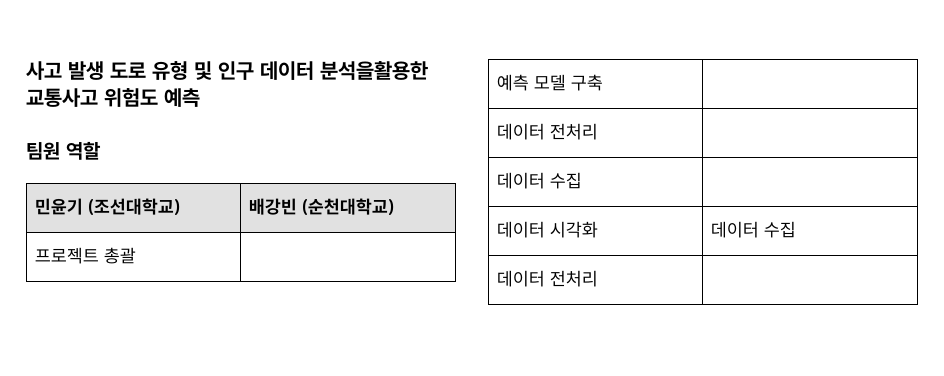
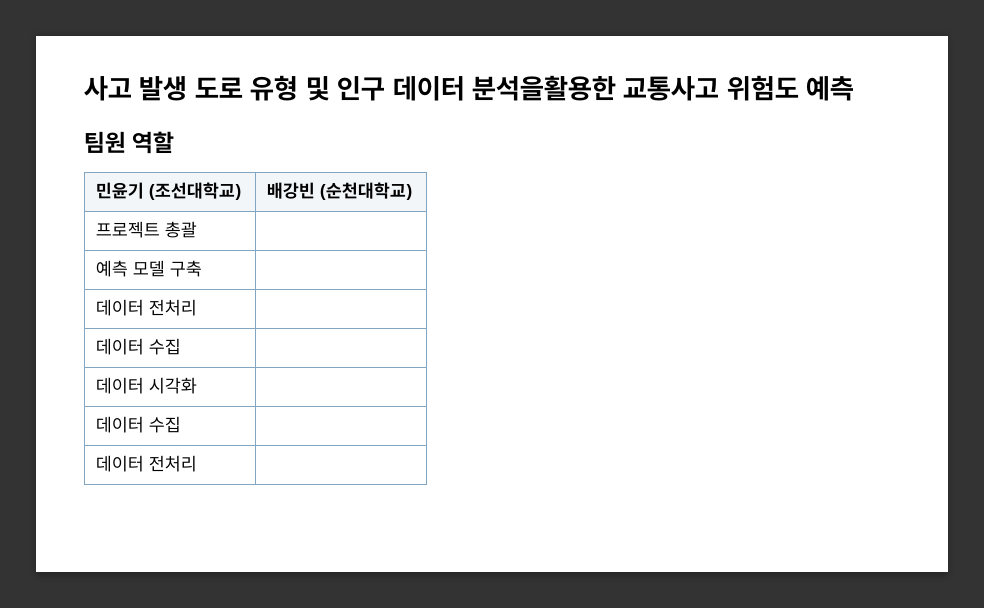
- 데이터 시각화 | 데이터 수집
+ 데이터 시각화 |
+ 데이터 수집 |

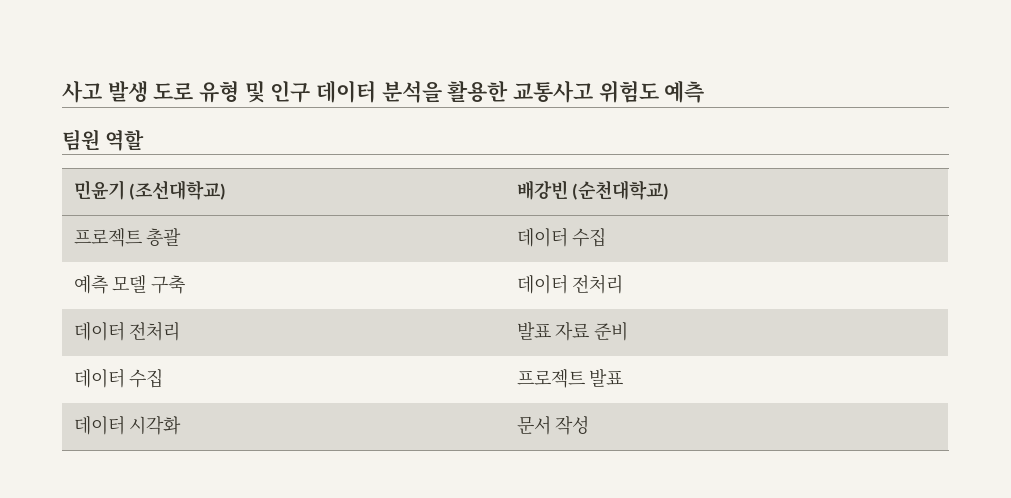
- 사고 발생 도로 유형 및 인구 데이터 분석을활용한 교통사고 위험도 예측
+ 사고 발생 도로 유형 및 인구 데이터 분석을 활용한 교통사고 위험도 예측
- 프로젝트 총괄 |
+ 프로젝트 총괄 | 데이터 수집
- 예측 모델 구축 |
- 데이터 전처리 |
- 데이터 수집 |
+ 예측 모델 구축 | 데이터 전처리
+ 데이터 전처리 | 발표 자료 준비
+ 데이터 수집 | 프로젝트 발표
- 데이터 시각화 |
- 데이터 수집 |
- 데이터 전처리 |
+ 데이터 시각화 | 문서 작성

